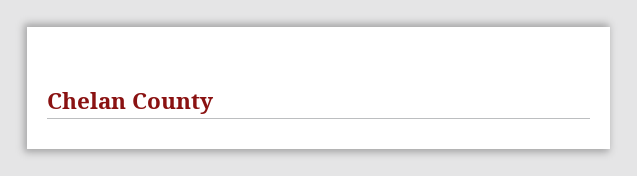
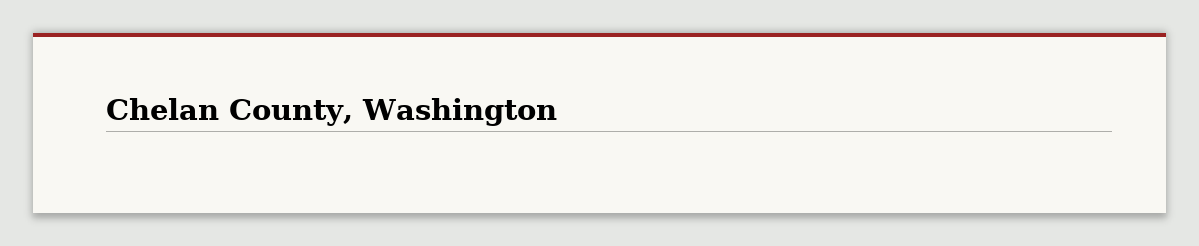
- Chelan County
+ Chelan County, Washington

